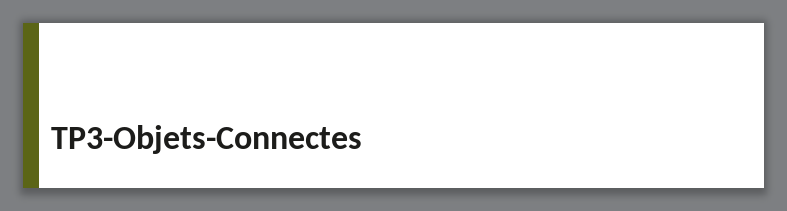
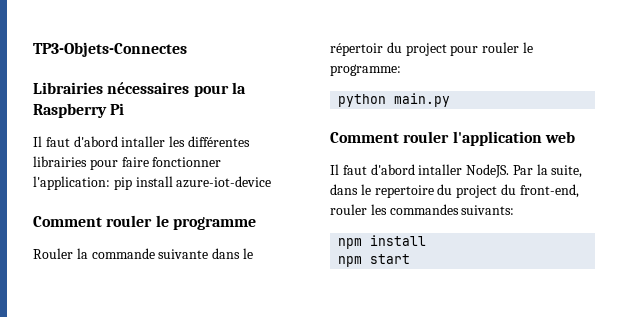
+ Librairies nécessaires pour la Raspberry Pi
+ Il faut d'abord intaller les différentes librairies pour faire fonctionner l'application: pip install azure-iot-device
+ Comment rouler le programme
+ Rouler la commande suivante dans le répertoir du project pour rouler le programme:
+ python main.py
+ Comment rouler l'application web
+ Il faut d'abord intaller NodeJS. Par la suite, dans le repertoire du project du front-end, rouler les commandes suivants:
+ npm install
+ npm start

